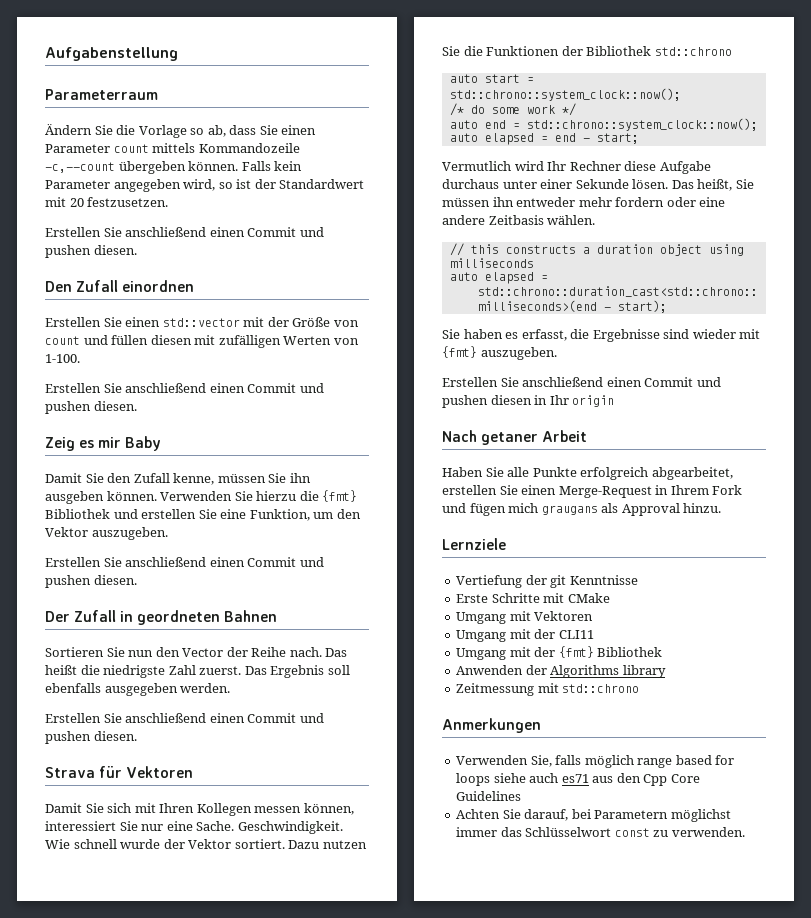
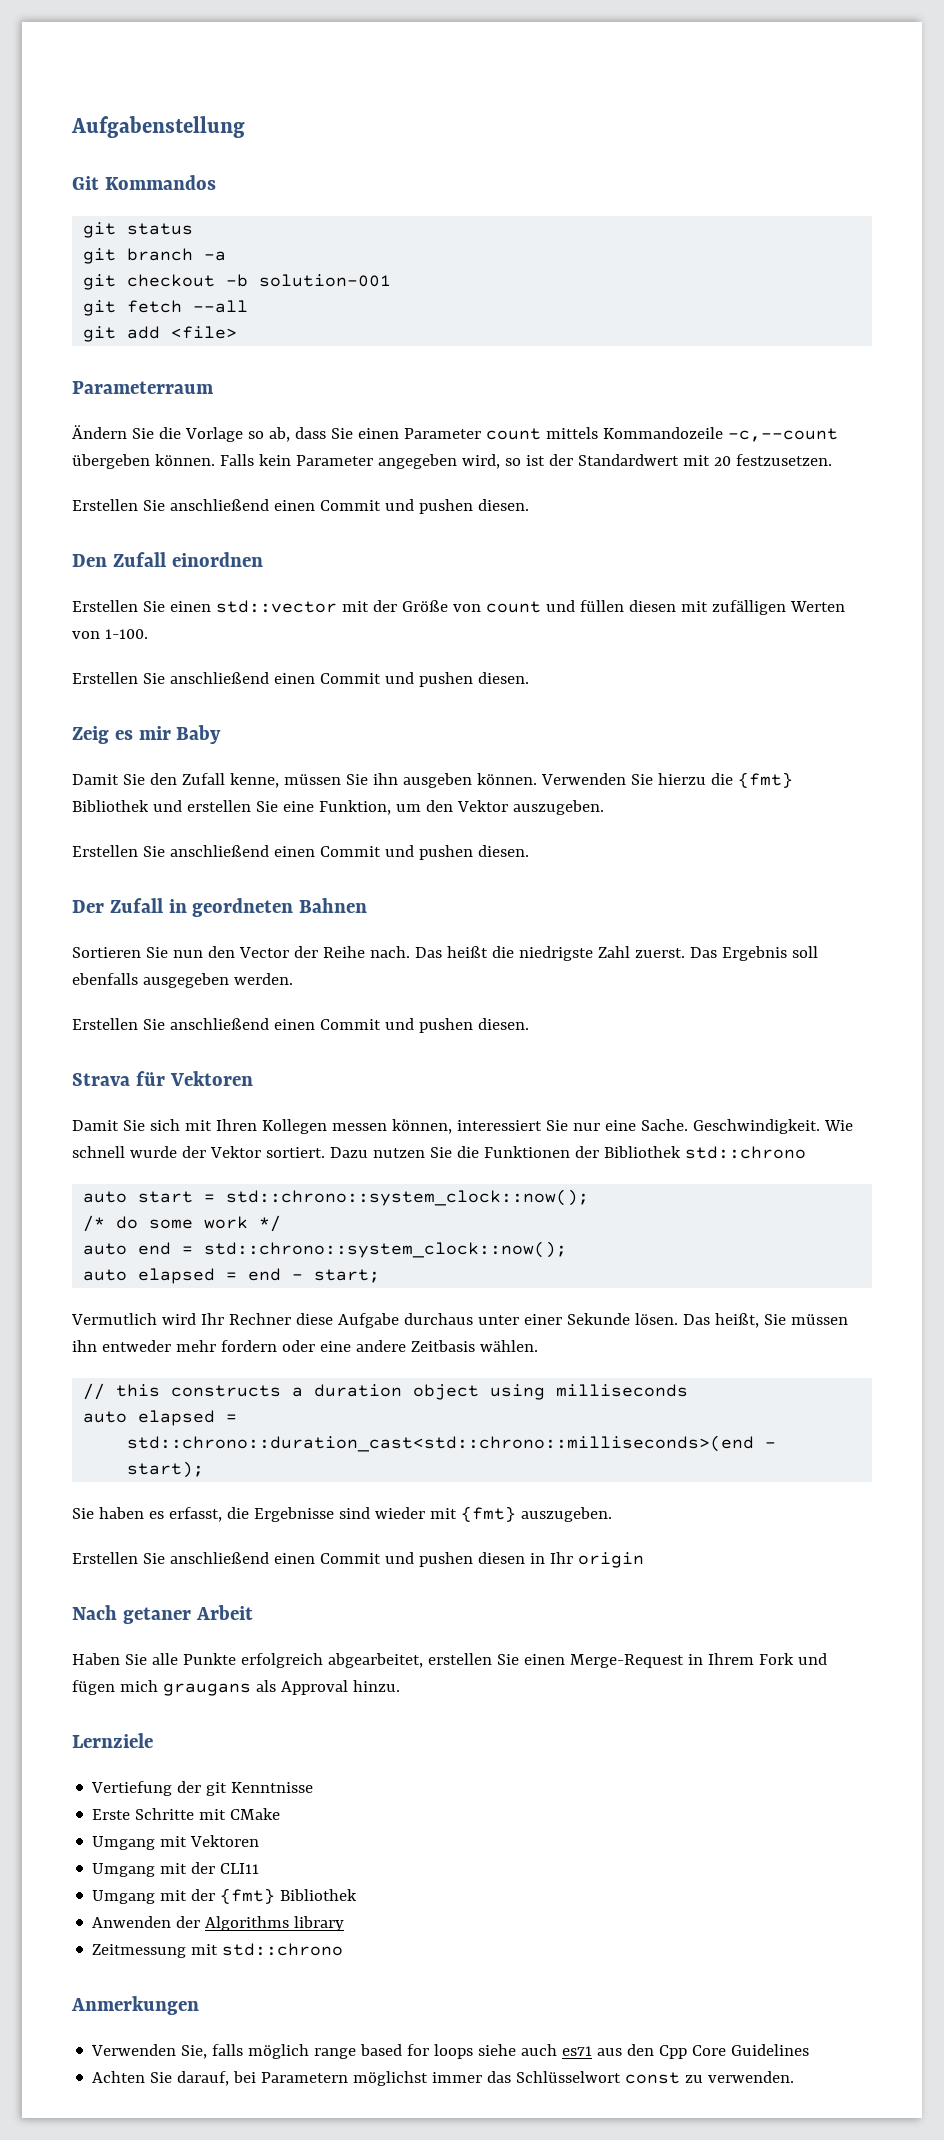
+ Git Kommandos
+ git status
+ git branch -a
+ git checkout -b solution-001
+ git fetch --all
+ git add <file>

